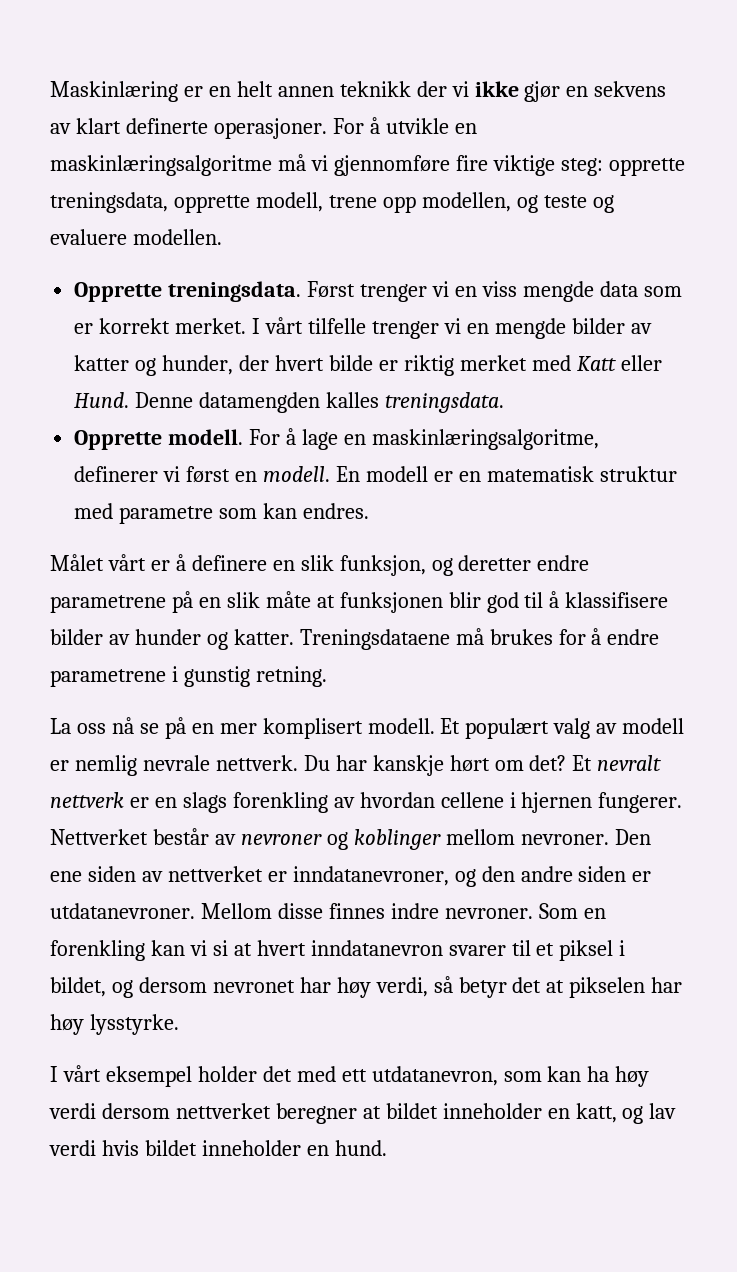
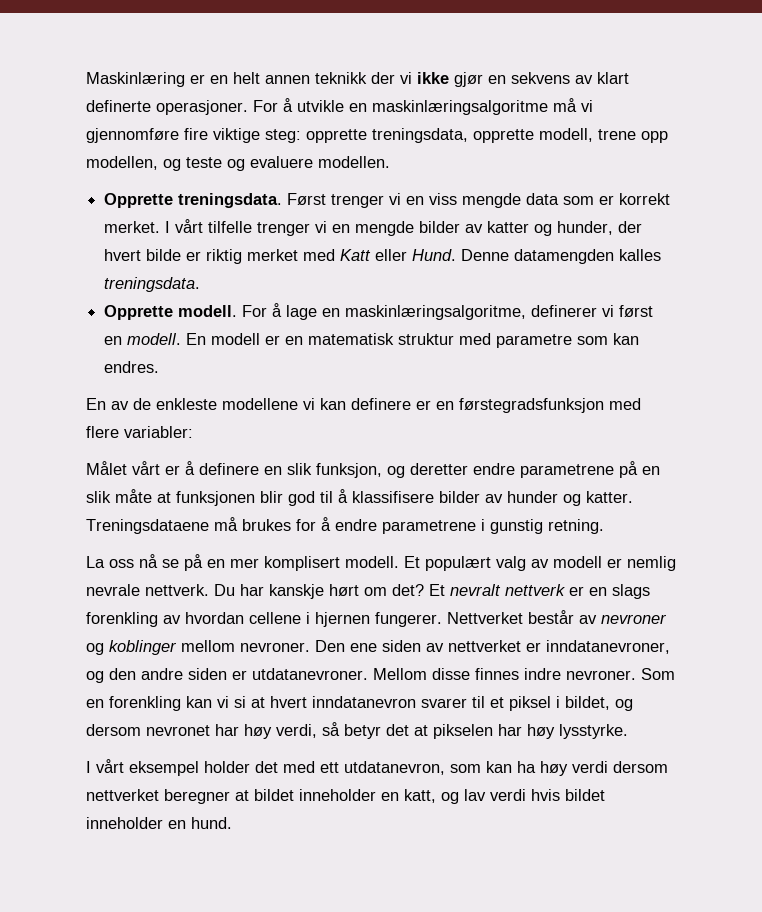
+ En av de enkleste modellene vi kan definere er en førstegradsfunksjon med flere variabler:

